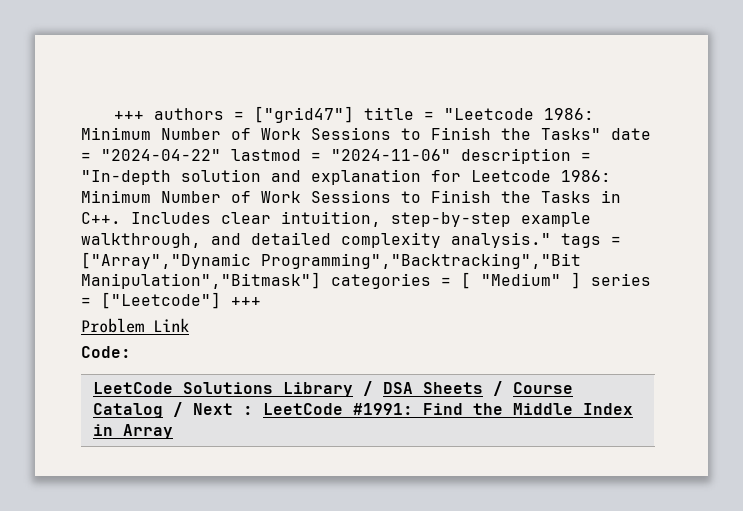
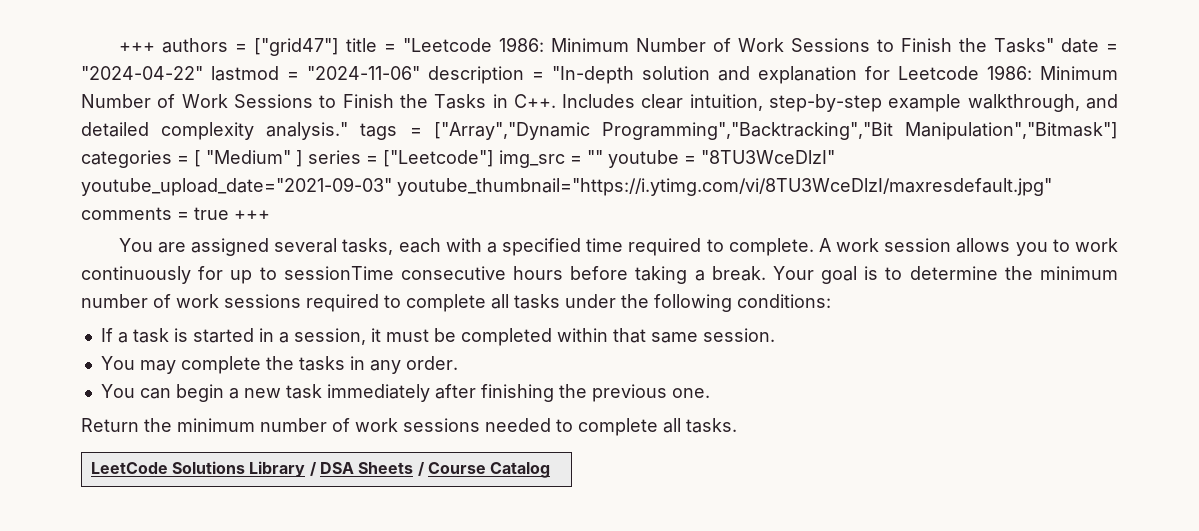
- Minimum Number of Work Sessions to Finish the Tasks in C++. Includes clear intuition, step-by-step example walkthrough, and detailed complexity analysis." tags = ["Array","Dynamic Programming","Backtracking","Bit Manipulation","Bitmask"] categories = [ "Medium" ] series = ["Leetcode"] +++
- Problem Link
- Code:
+ Minimum Number of Work Sessions to Finish the Tasks in C++. Includes clear intuition, step-by-step example walkthrough, and detailed complexity analysis." tags = ["Array","Dynamic Programming","Backtracking","Bit Manipulation","Bitmask"] categories = [ "Medium" ] series = ["Leetcode"] img_src = "" youtube = "8TU3WceDlzI" youtube_upload_date="2021-09-03" youtube_thumbnail="https://i.ytimg.com/vi/8TU3WceDlzI/maxresdefault.jpg" comments = true +++
+ You are assigned several tasks, each with a specified time required to complete. A work session allows you to work continuously for up to sessionTime consecutive hours before taking a break. Your goal is to determine the minimum number of work sessions required to complete all tasks under the following conditions:
+ If a task is started in a session, it must be completed within that same session.
+ You may complete the tasks in any order.
+ You can begin a new task immediately after finishing the previous one.
+ Return the minimum number of work sessions needed to complete all tasks.
- LeetCode Solutions Library / DSA Sheets / Course Catalog / Next : LeetCode #1991: Find the Middle Index in Array
+ LeetCode Solutions Library / DSA Sheets / Course Catalog

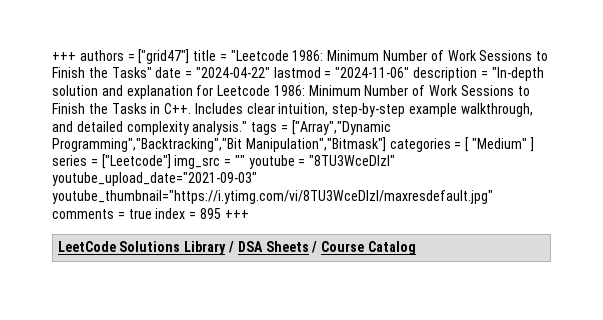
- Minimum Number of Work Sessions to Finish the Tasks in C++. Includes clear intuition, step-by-step example walkthrough, and detailed complexity analysis." tags = ["Array","Dynamic Programming","Backtracking","Bit Manipulation","Bitmask"] categories = [ "Medium" ] series = ["Leetcode"] img_src = "" youtube = "8TU3WceDlzI" youtube_upload_date="2021-09-03" youtube_thumbnail="https://i.ytimg.com/vi/8TU3WceDlzI/maxresdefault.jpg" comments = true +++
- You are assigned several tasks, each with a specified time required to complete. A work session allows you to work continuously for up to sessionTime consecutive hours before taking a break. Your goal is to determine the minimum number of work sessions required to complete all tasks under the following conditions:
- If a task is started in a session, it must be completed within that same session.
- You may complete the tasks in any order.
- You can begin a new task immediately after finishing the previous one.
- Return the minimum number of work sessions needed to complete all tasks.
+ Minimum Number of Work Sessions to Finish the Tasks in C++. Includes clear intuition, step-by-step example walkthrough, and detailed complexity analysis." tags = ["Array","Dynamic Programming","Backtracking","Bit Manipulation","Bitmask"] categories = [ "Medium" ] series = ["Leetcode"] img_src = "" youtube = "8TU3WceDlzI" youtube_upload_date="2021-09-03" youtube_thumbnail="https://i.ytimg.com/vi/8TU3WceDlzI/maxresdefault.jpg" comments = true index = 895 +++

